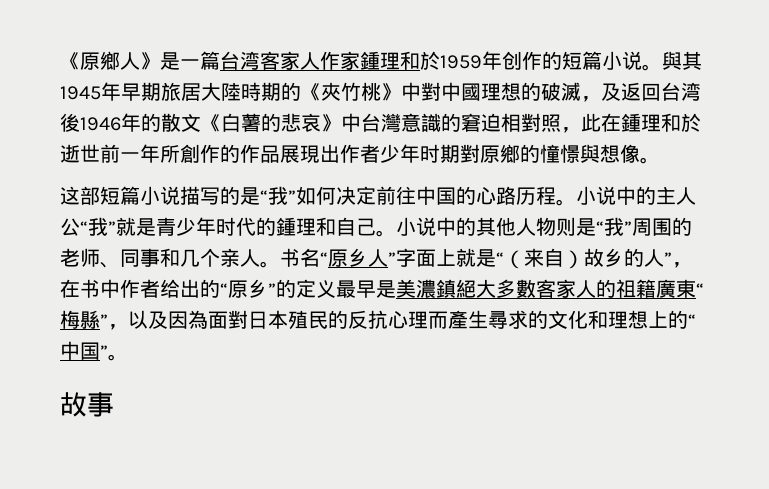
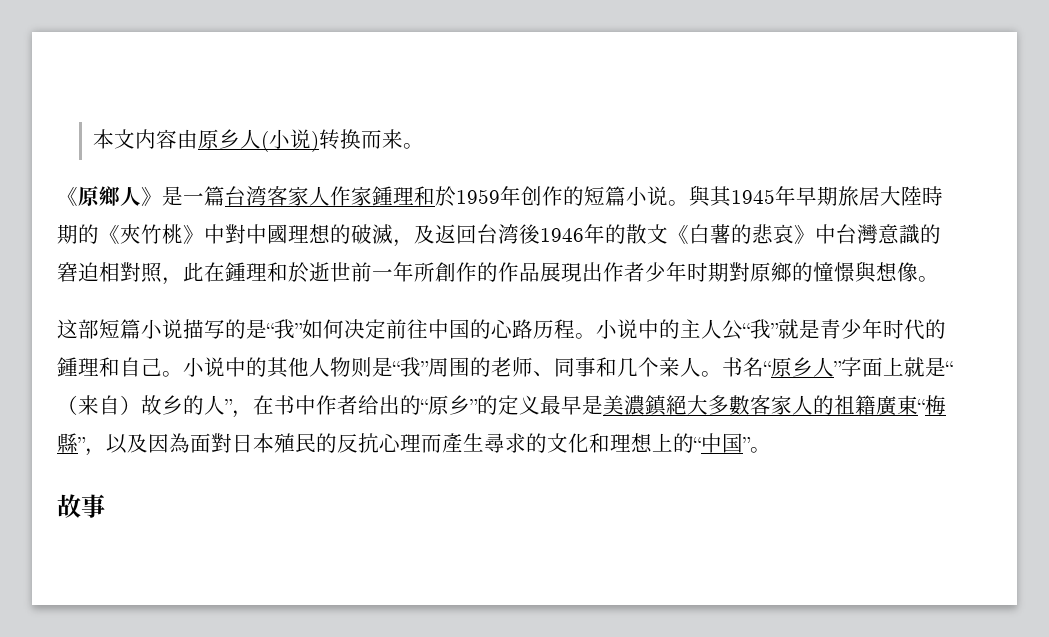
+ 本文内容由原乡人(小说)转换而来。

